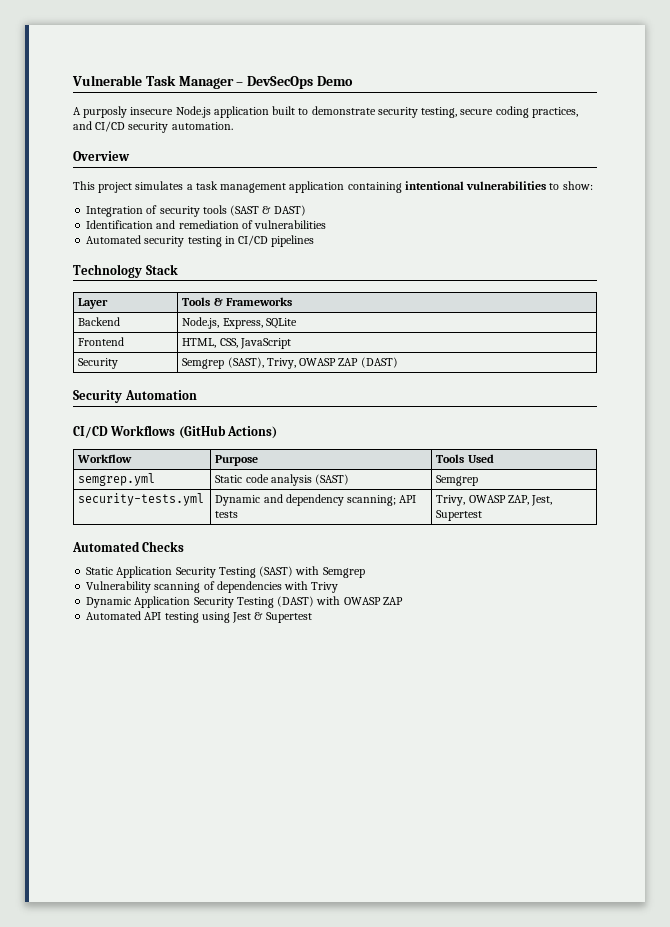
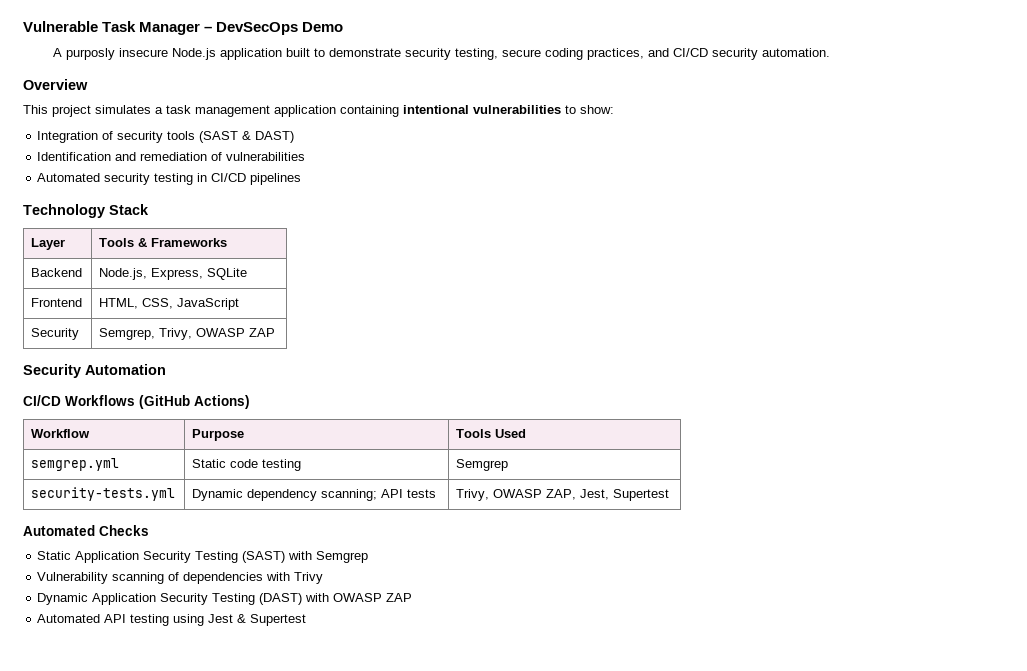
- Security | Semgrep (SAST), Trivy, OWASP ZAP (DAST)
+ Security | Semgrep, Trivy, OWASP ZAP
- semgrep.yml | Static code analysis (SAST) | Semgrep
+ semgrep.yml | Static code testing | Semgrep
- security-tests.yml | Dynamic and dependency scanning; API tests | Trivy, OWASP ZAP, Jest, Supertest
+ security-tests.yml | Dynamic dependency scanning; API tests | Trivy, OWASP ZAP, Jest, Supertest

